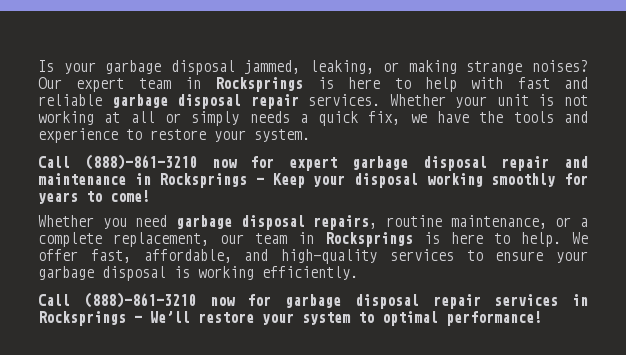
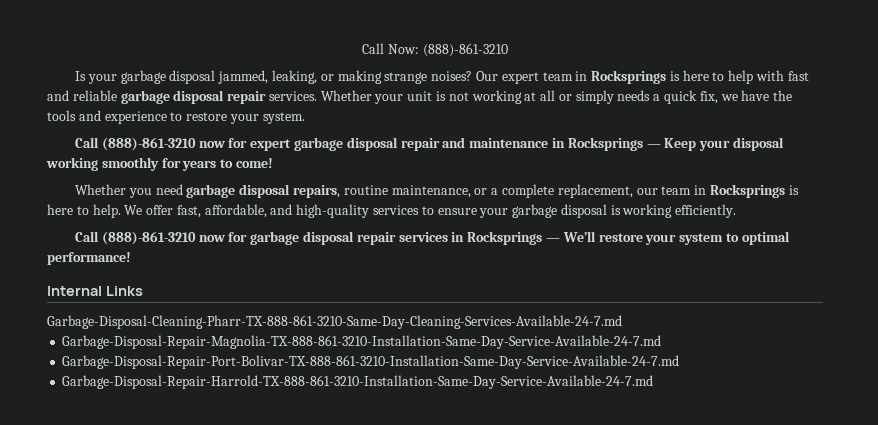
+ Call Now: (888)-861-3210
+ Internal Links
+ Garbage-Disposal-Cleaning-Pharr-TX-888-861-3210-Same-Day-Cleaning-Services-Available-24-7.md
+ Garbage-Disposal-Repair-Magnolia-TX-888-861-3210-Installation-Same-Day-Service-Available-24-7.md
+ Garbage-Disposal-Repair-Port-Bolivar-TX-888-861-3210-Installation-Same-Day-Service-Available-24-7.md
+ Garbage-Disposal-Repair-Harrold-TX-888-861-3210-Installation-Same-Day-Service-Available-24-7.md

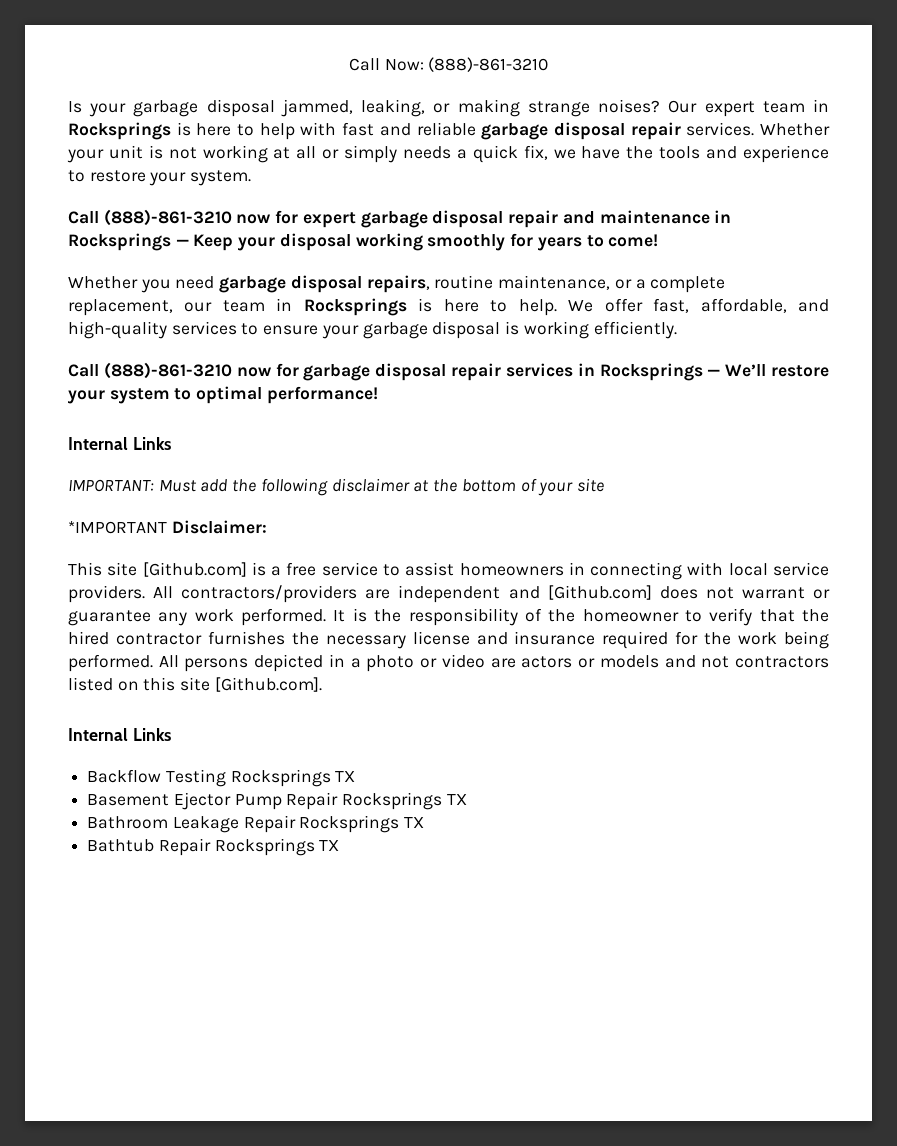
- Garbage-Disposal-Cleaning-Pharr-TX-888-861-3210-Same-Day-Cleaning-Services-Available-24-7.md
- Garbage-Disposal-Repair-Magnolia-TX-888-861-3210-Installation-Same-Day-Service-Available-24-7.md
- Garbage-Disposal-Repair-Port-Bolivar-TX-888-861-3210-Installation-Same-Day-Service-Available-24-7.md
- Garbage-Disposal-Repair-Harrold-TX-888-861-3210-Installation-Same-Day-Service-Available-24-7.md
+ IMPORTANT: Must add the following disclaimer at the bottom of your site
+ *IMPORTANT Disclaimer:
+ This site [Github.com] is a free service to assist homeowners in connecting with local service providers. All contractors/providers are independent and [Github.com] does not warrant or guarantee any work performed. It is the responsibility of the homeowner to verify that the hired contractor furnishes the necessary license and insurance required for the work being performed. All persons depicted in a photo or video are actors or models and not contractors listed on this site [Github.com].
+ Internal Links
+ Backflow Testing Rocksprings TX
+ Basement Ejector Pump Repair Rocksprings TX
+ Bathroom Leakage Repair Rocksprings TX
+ Bathtub Repair Rocksprings TX

